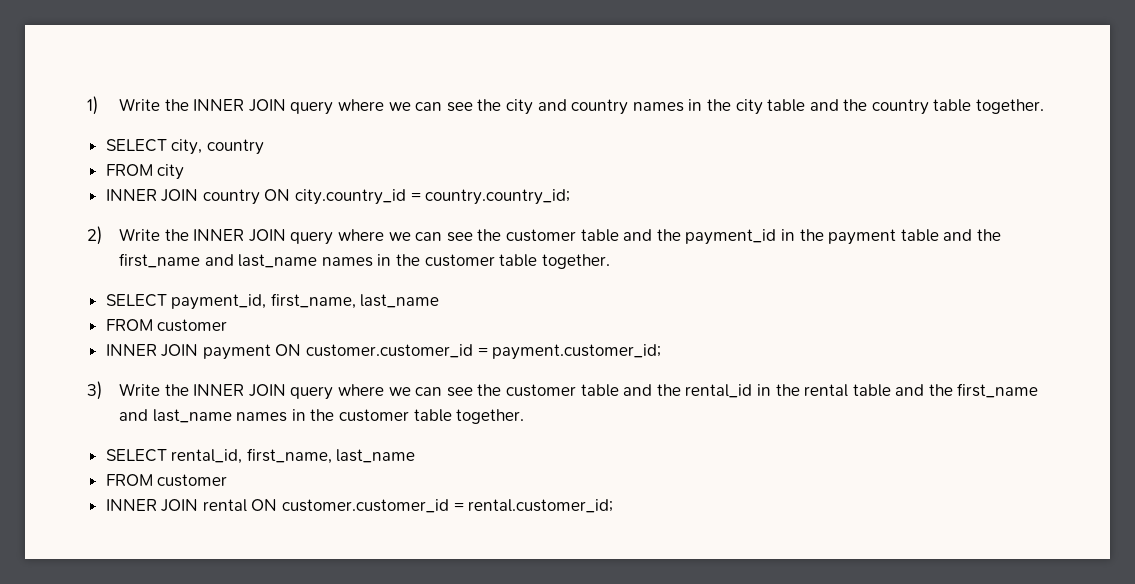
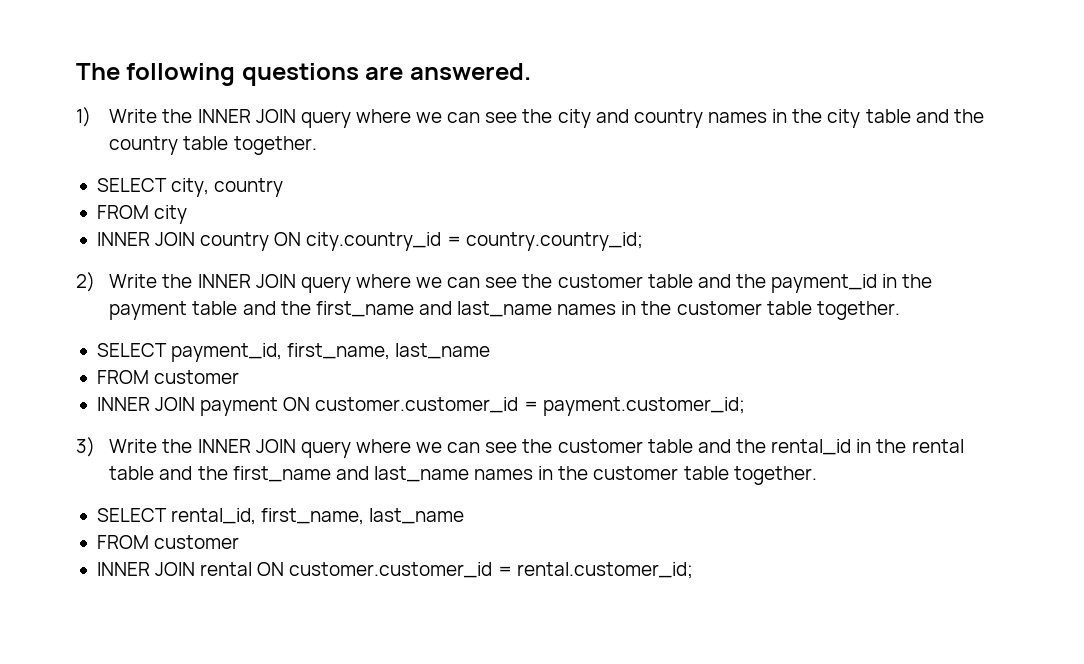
+ The following questions are answered.

